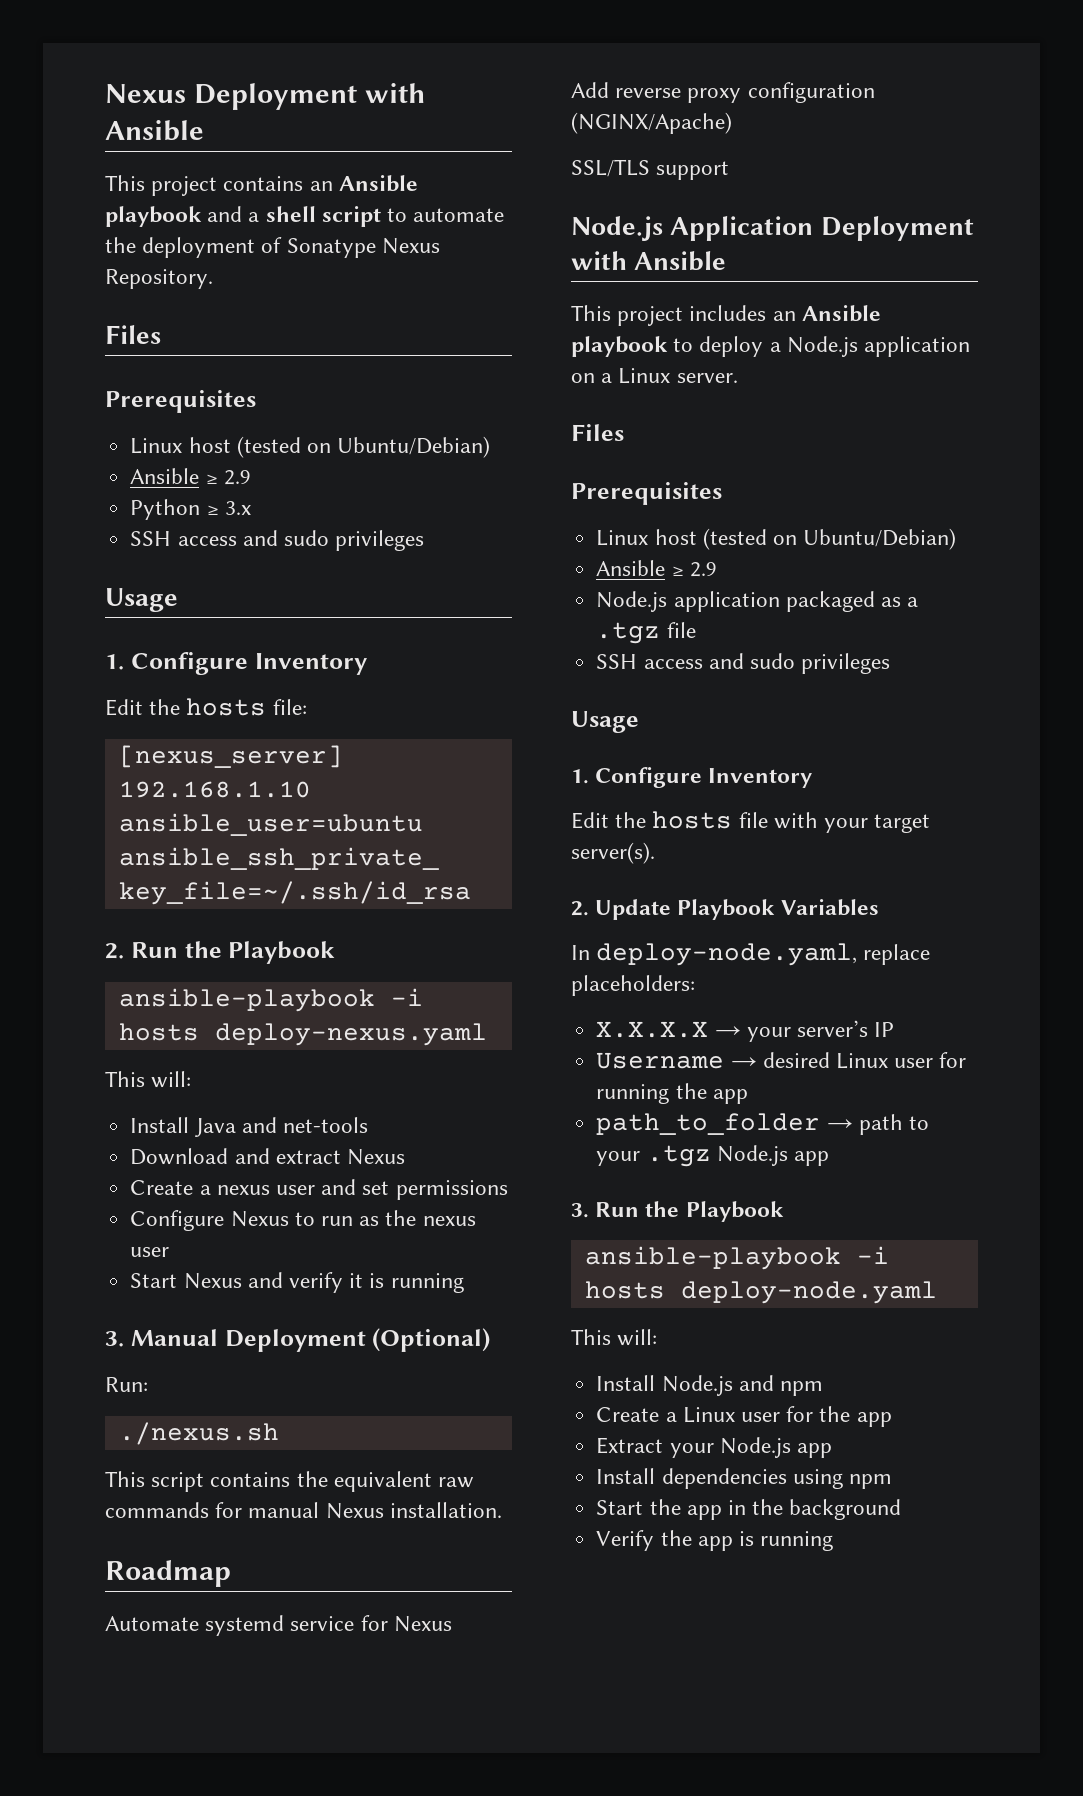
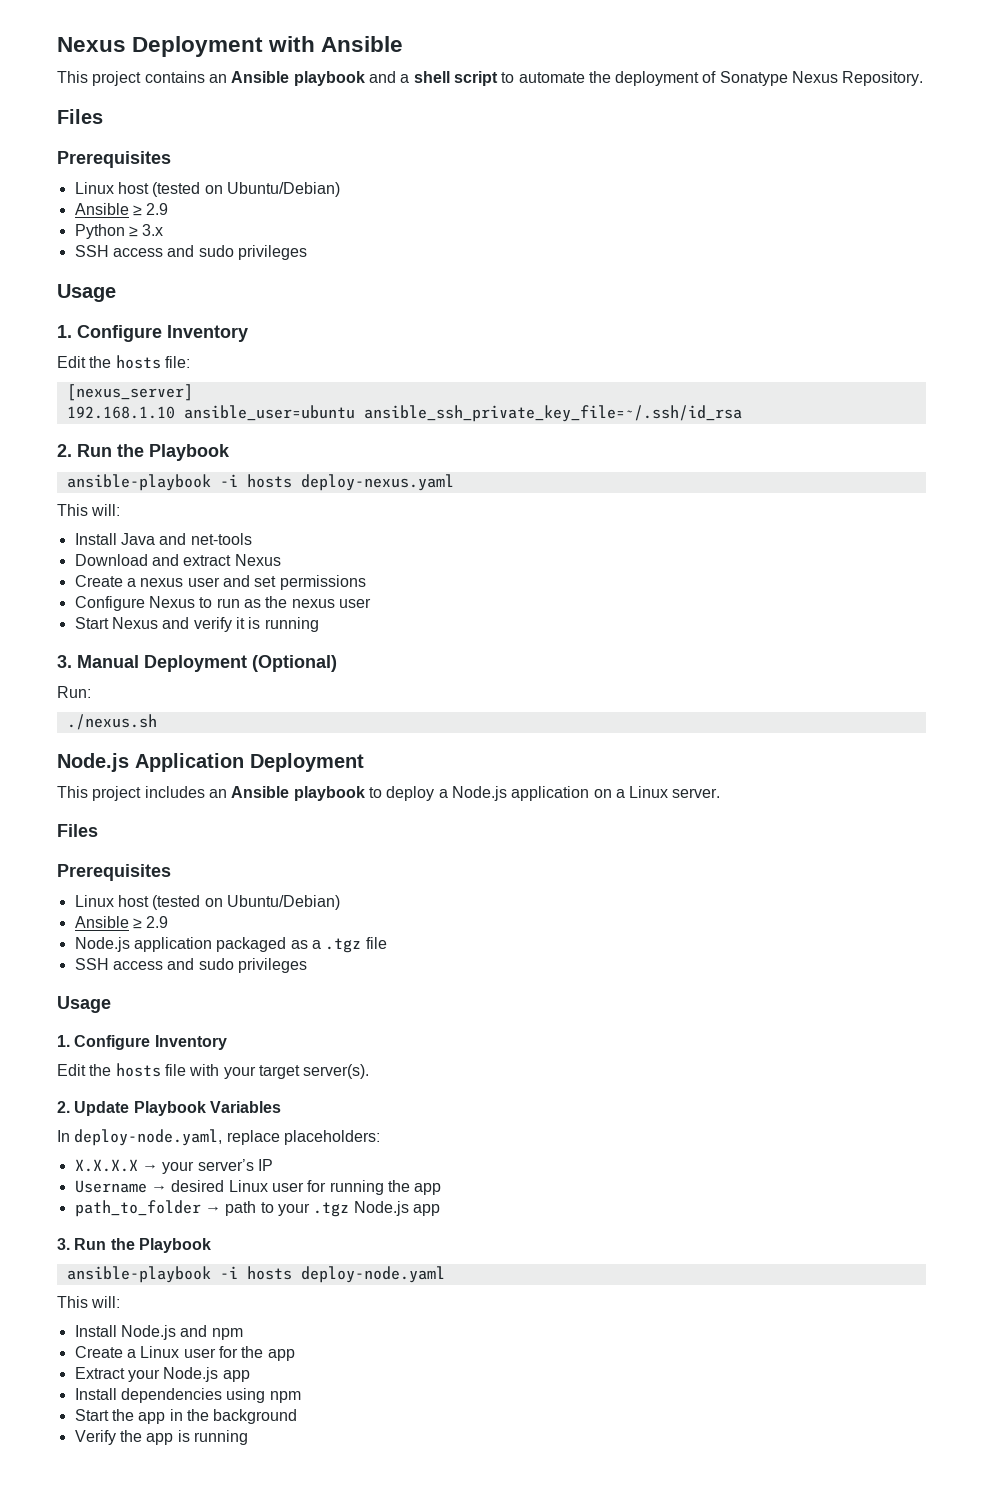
- This script contains the equivalent raw commands for manual Nexus installation.
- Roadmap
- Automate systemd service for Nexus
- Add reverse proxy configuration (NGINX/Apache)
- SSL/TLS support
- Node.js Application Deployment with Ansible
+ Node.js Application Deployment

